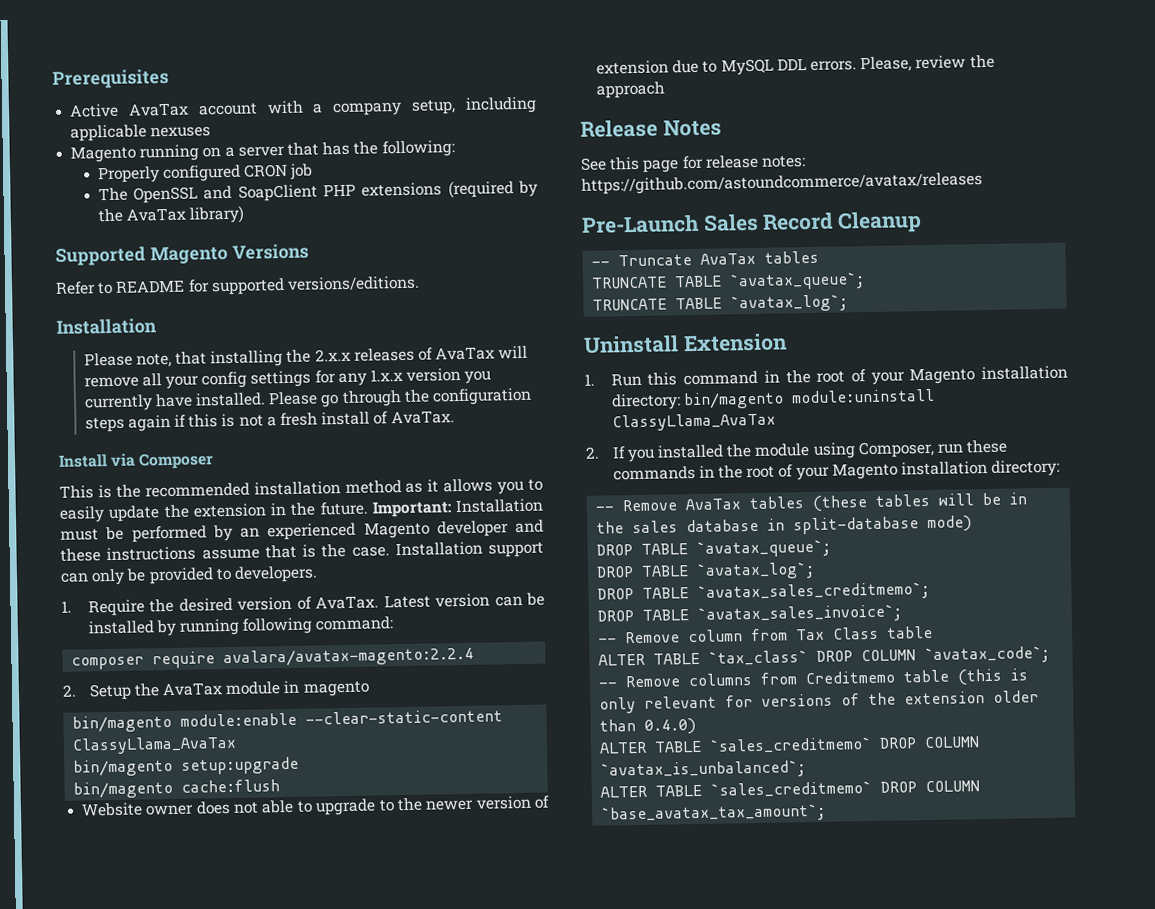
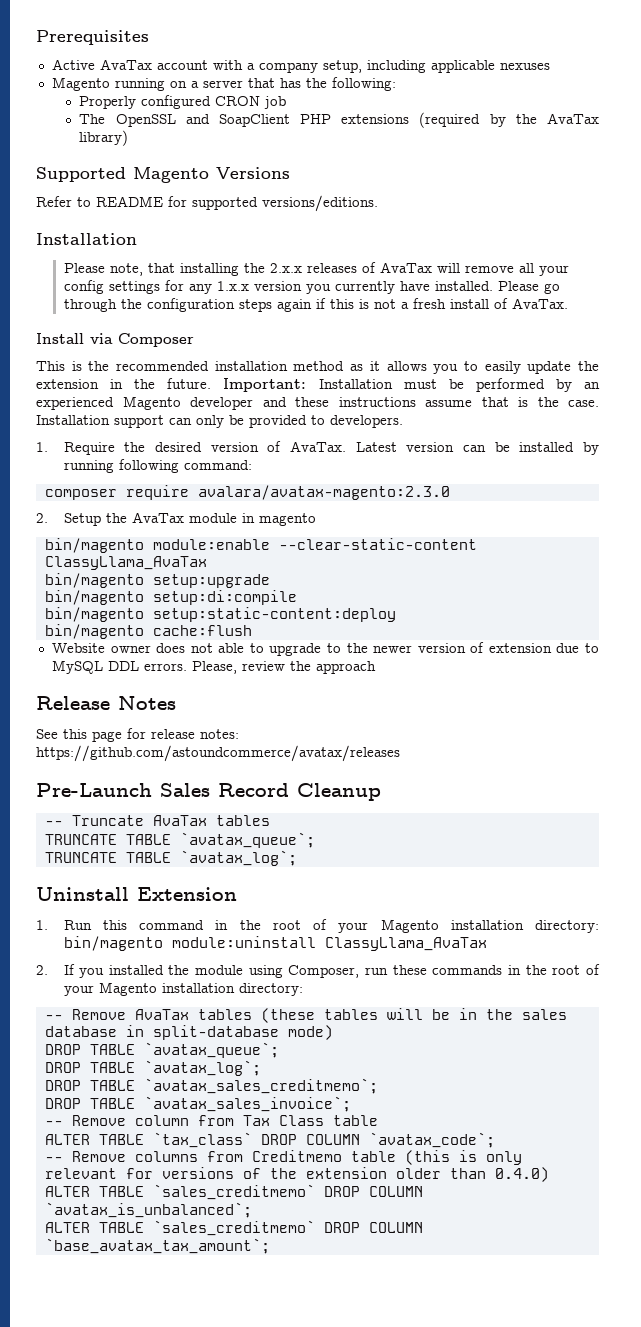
- composer require avalara/avatax-magento:2.2.4
+ composer require avalara/avatax-magento:2.3.0
+ bin/magento setup:di:compile
+ bin/magento setup:static-content:deploy

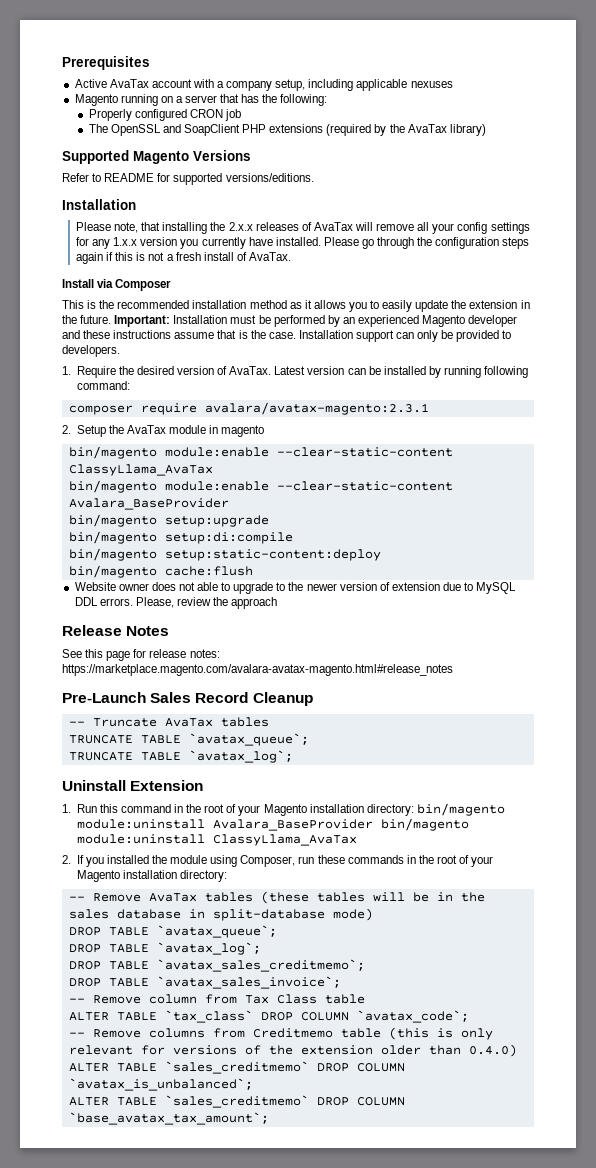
- composer require avalara/avatax-magento:2.3.0
+ composer require avalara/avatax-magento:2.3.1
+ bin/magento module:enable --clear-static-content Avalara_BaseProvider
- See this page for release notes: https://github.com/astoundcommerce/avatax/releases
+ See this page for release notes: https://marketplace.magento.com/avalara-avatax-magento.html#release_notes
- 1. Run this command in the root of your Magento installation directory: bin/magento module:uninstall ClassyLlama_AvaTax
+ 1. Run this command in the root of your Magento installation directory: bin/magento module:uninstall Avalara_BaseProvider bin/magento module:uninstall ClassyLlama_AvaTax

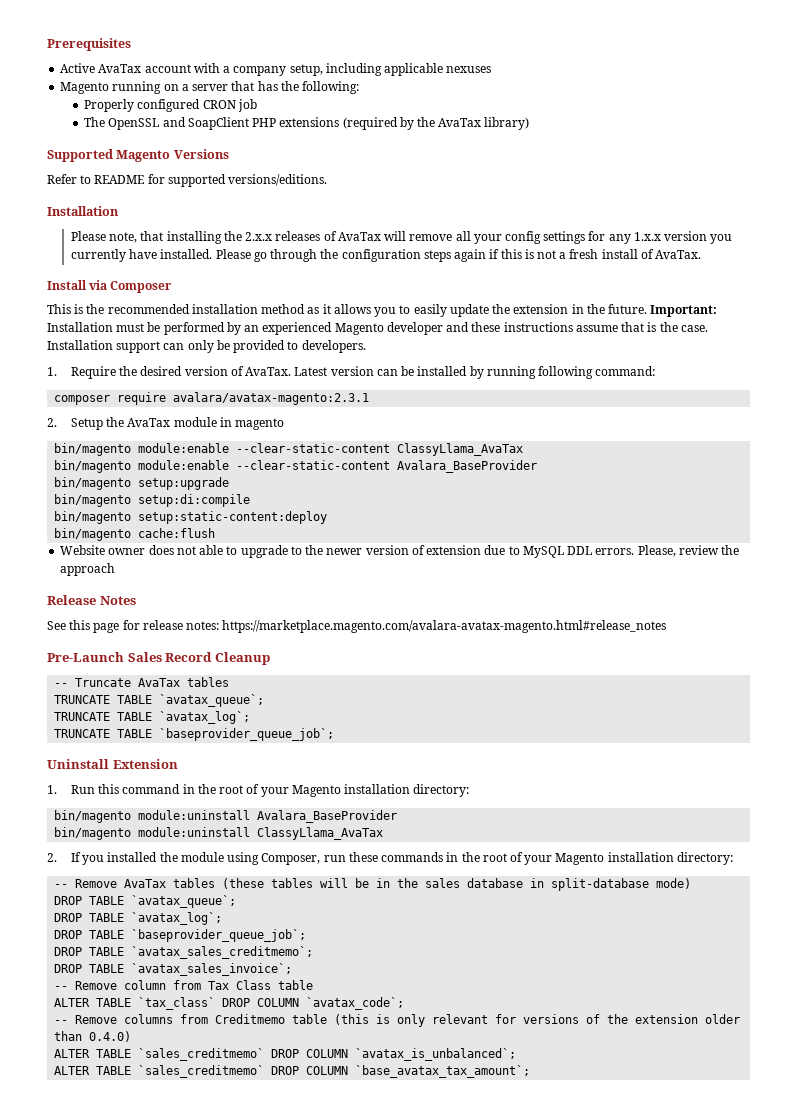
+ TRUNCATE TABLE `baseprovider_queue_job`;
- 1. Run this command in the root of your Magento installation directory: bin/magento module:uninstall Avalara_BaseProvider bin/magento module:uninstall ClassyLlama_AvaTax
+ 1. Run this command in the root of your Magento installation directory:
+ bin/magento module:uninstall Avalara_BaseProvider
+ bin/magento module:uninstall ClassyLlama_AvaTax
+ DROP TABLE `baseprovider_queue_job`;

